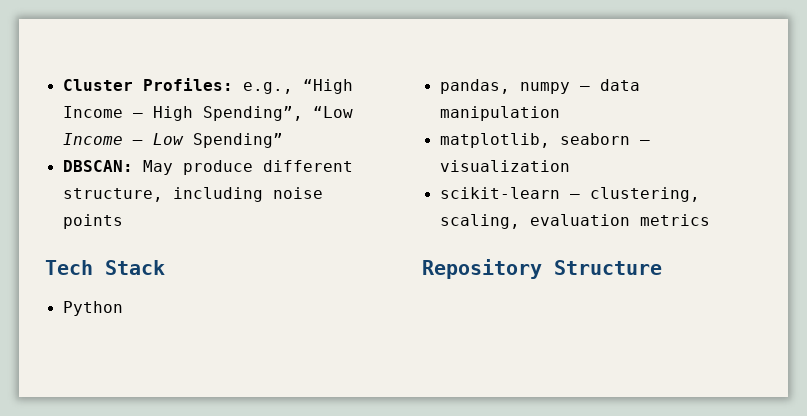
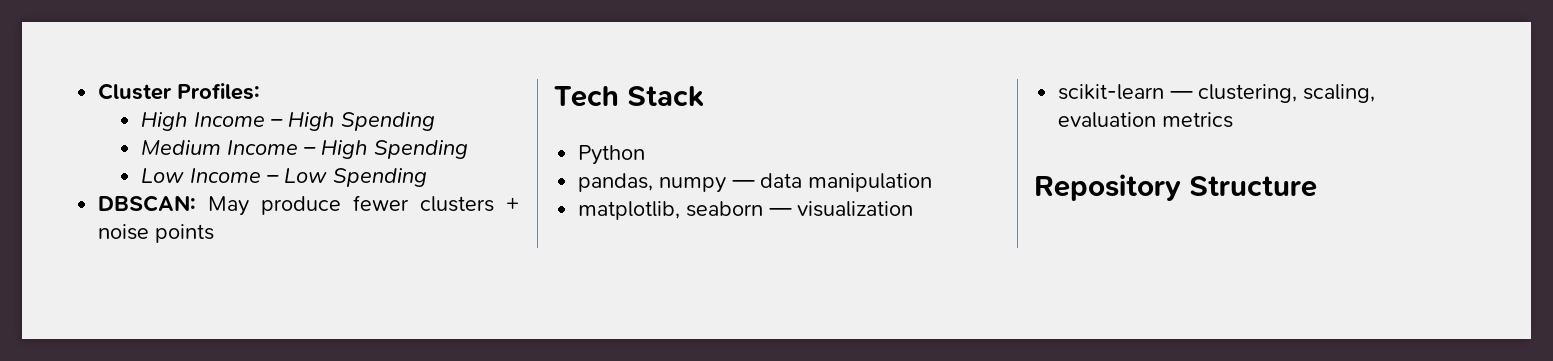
- Cluster Profiles: e.g., “High Income – High Spending”, “Low Income – Low Spending”
+ Cluster Profiles:
+ High Income – High Spending
+ Medium Income – High Spending
+ Low Income – Low Spending
- DBSCAN: May produce different structure, including noise points
+ DBSCAN: May produce fewer clusters + noise points

